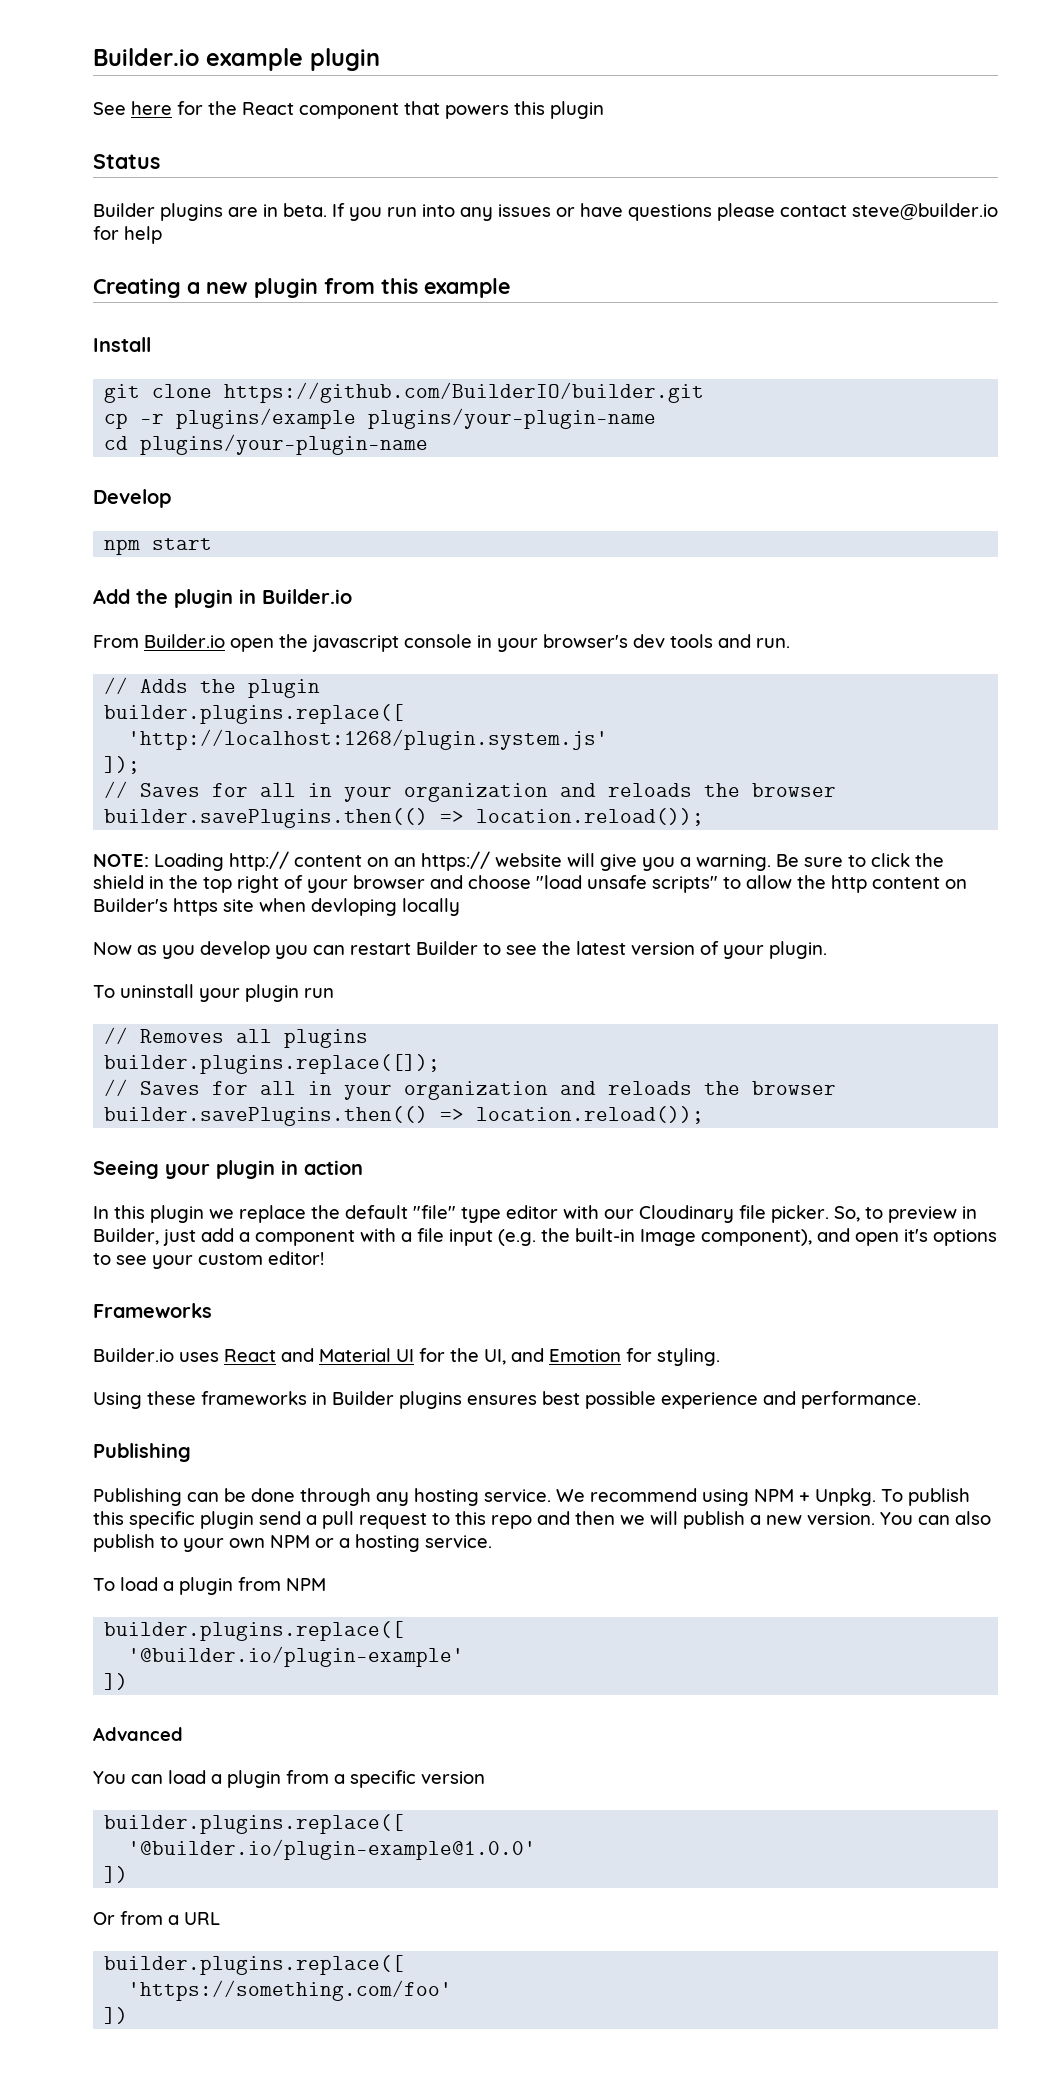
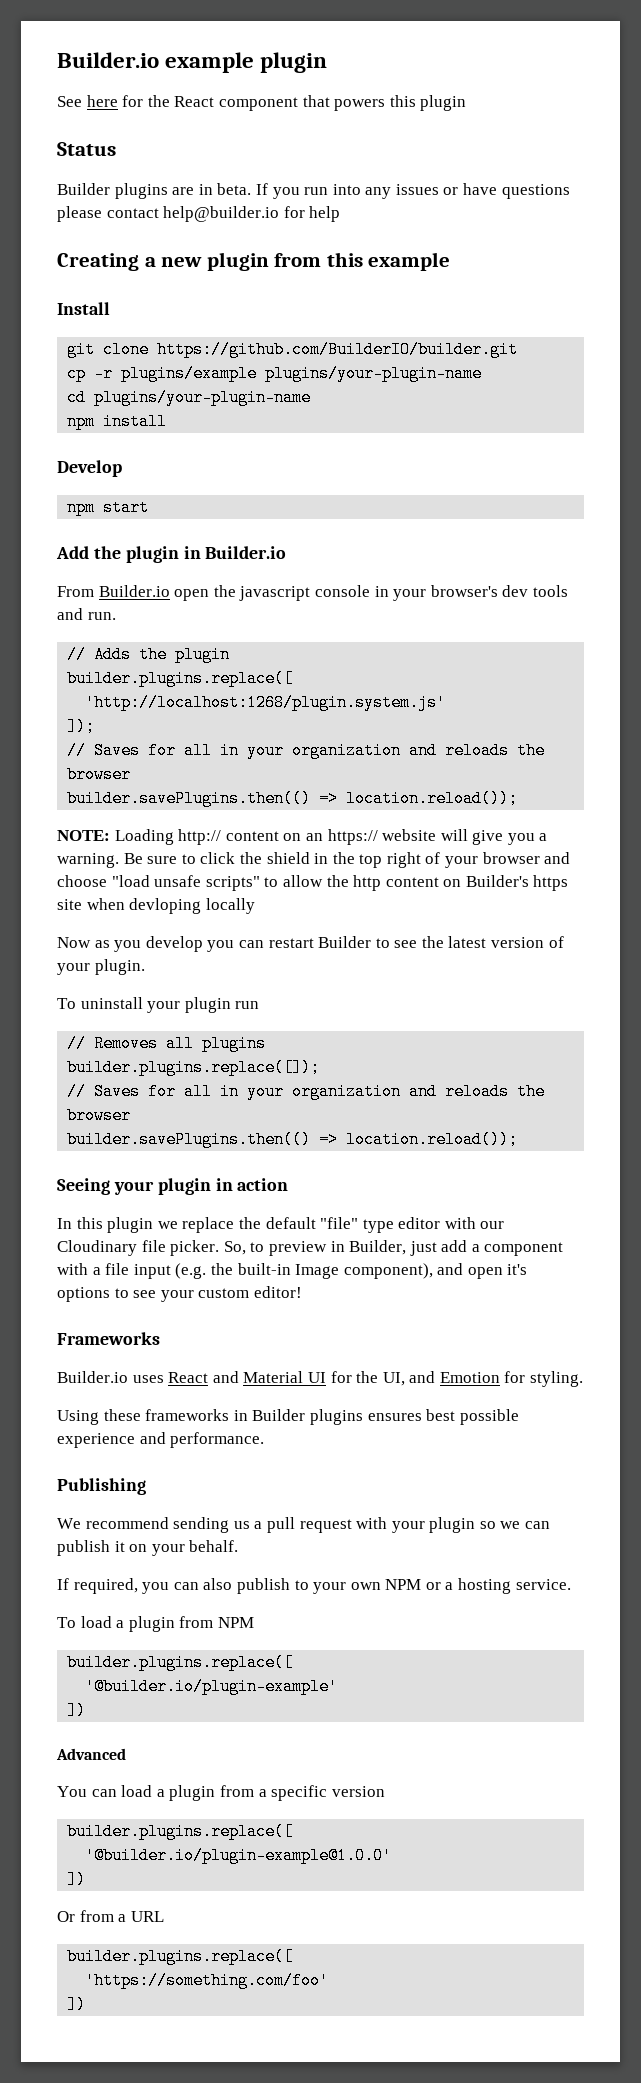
- If you run into any issues or have questions please contact steve@builder.io for help
+ If you run into any issues or have questions please contact help@builder.io for help
+ npm install
- Publishing can be done through any hosting service. We recommend using NPM + Unpkg. To publish this specific plugin send a pull request to this repo and then we will publish a new version. You can also publish to your own NPM or a hosting service.
+ We recommend sending us a pull request with your plugin so we can publish it on your behalf.
+ If required, you can also publish to your own NPM or a hosting service.

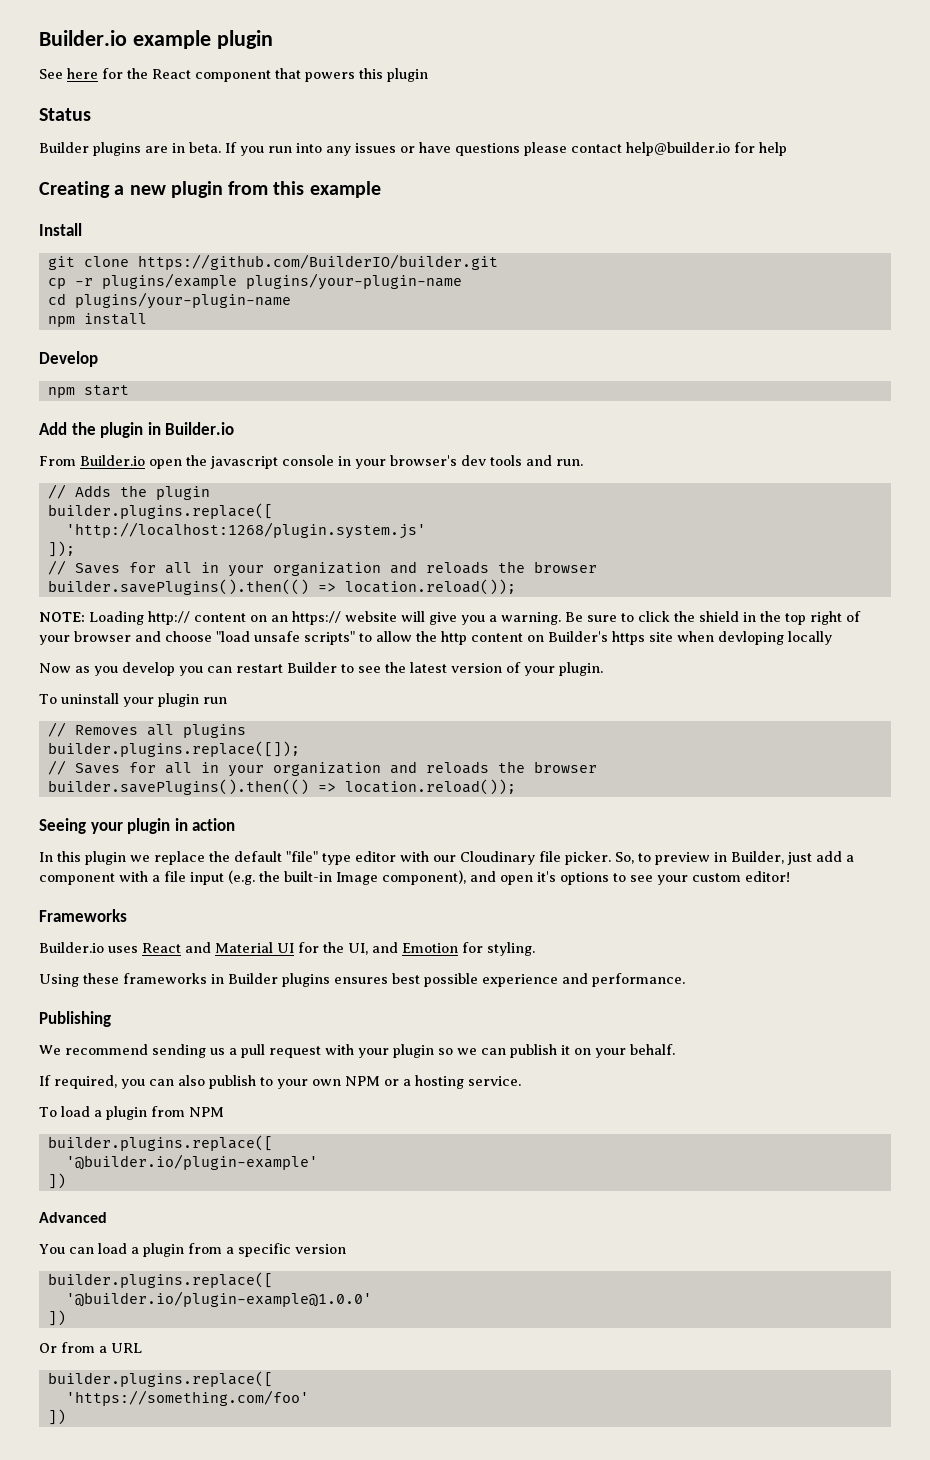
  ]);
  // Saves for all in your organization and reloads the browser
- builder.savePlugins.then(() => location.reload());
+ builder.savePlugins().then(() => location.reload());
  builder.plugins.replace([]);
  // Saves for all in your organization and reloads the browser
- builder.savePlugins.then(() => location.reload());
+ builder.savePlugins().then(() => location.reload());

